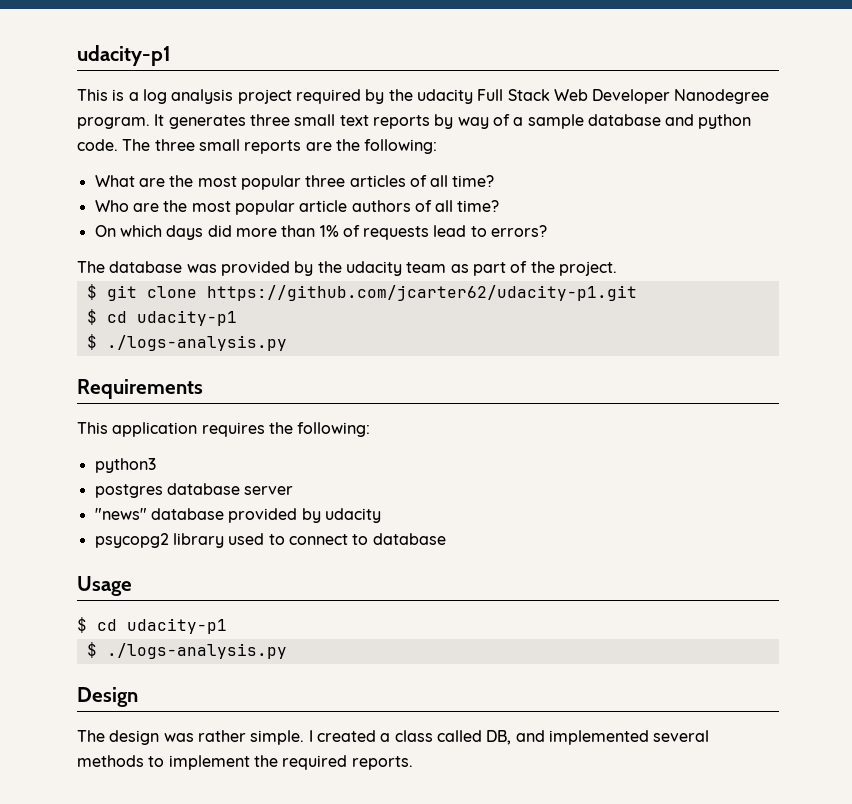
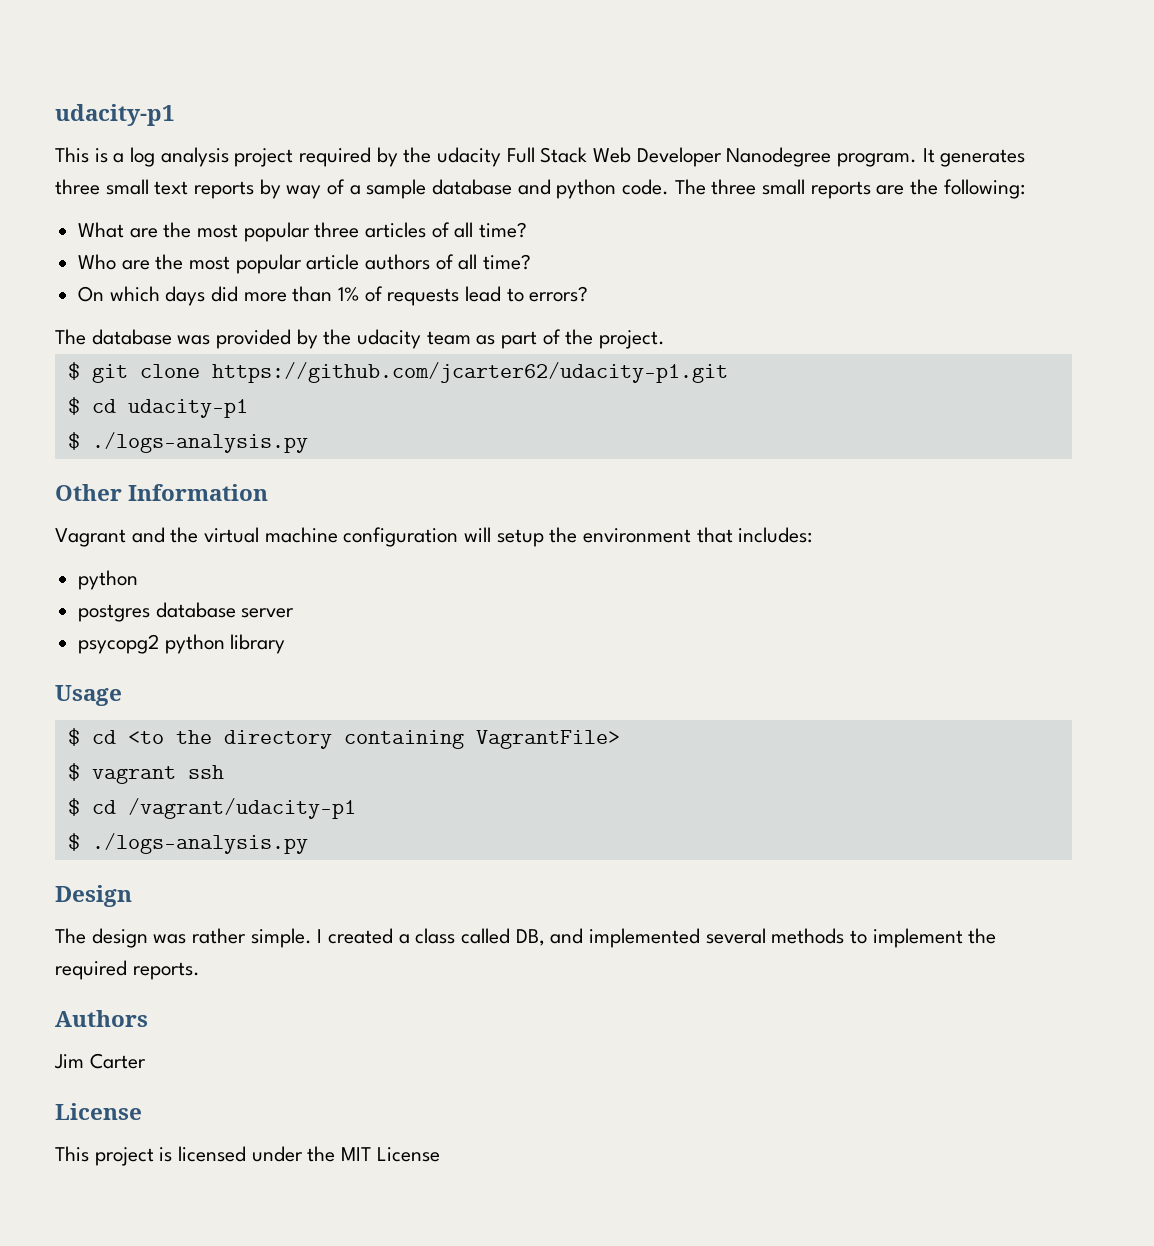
- Requirements
- This application requires the following:
- python3
+ Other Information
+ Vagrant and the virtual machine configuration will setup the environment that includes:
+ python
  postgres database server
- "news" database provided by udacity
- psycopg2 library used to connect to database
+ psycopg2 python library
  Usage
- $ cd udacity-p1
+ $ cd <to the directory containing VagrantFile>
+ $ vagrant ssh
+ $ cd /vagrant/udacity-p1
+ Authors
+ Jim Carter
+ License
+ This project is licensed under the MIT License

